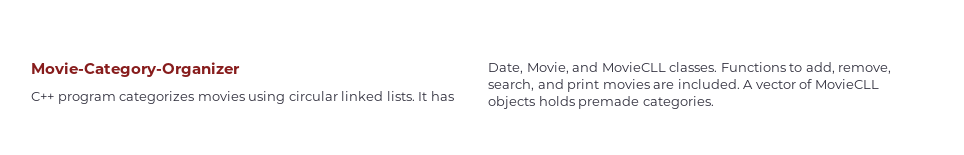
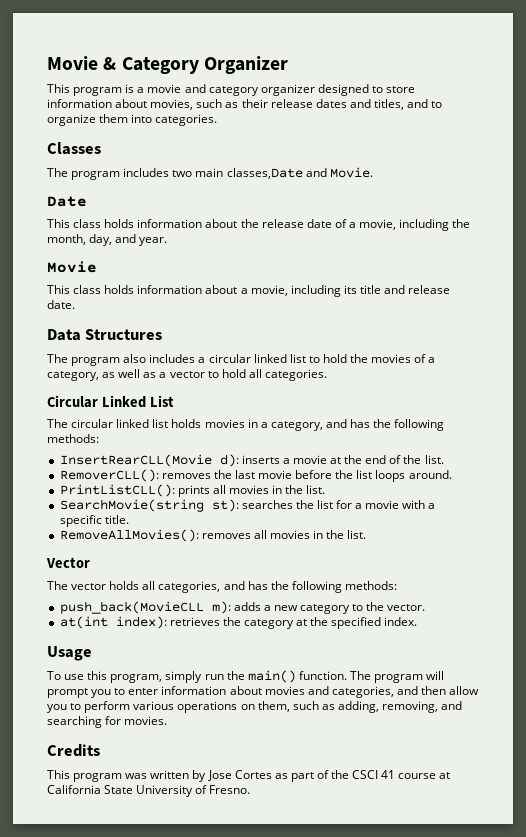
- Movie-Category-Organizer
- C++ program categorizes movies using circular linked lists. It has Date, Movie, and MovieCLL classes. Functions to add, remove, search, and print movies are included. A vector of MovieCLL objects holds premade categories.
+ Movie & Category Organizer
+ This program is a movie and category organizer designed to store information about movies, such as their release dates and titles, and to organize them into categories.
+ Classes
+ The program includes two main classes,Date and Movie.
+ Date
+ This class holds information about the release date of a movie, including the month, day, and year.
+ Movie
+ This class holds information about a movie, including its title and release date.
+ Data Structures
+ The program also includes a circular linked list to hold the movies of a category, as well as a vector to hold all categories.
+ Circular Linked List
+ The circular linked list holds movies in a category, and has the following methods:
+ InsertRearCLL(Movie d): inserts a movie at the end of the list.
+ RemoverCLL(): removes the last movie before the list loops around.
+ PrintListCLL(): prints all movies in the list.
+ SearchMovie(string st): searches the list for a movie with a specific title.
+ RemoveAllMovies(): removes all movies in the list.
+ Vector
+ The vector holds all categories, and has the following methods:
+ push_back(MovieCLL m): adds a new category to the vector.
+ at(int index): retrieves the category at the specified index.
+ Usage
+ To use this program, simply run the main() function. The program will prompt you to enter information about movies and categories, and then allow you to perform various operations on them, such as adding, removing, and searching for movies.
+ Credits
+ This program was written by Jose Cortes as part of the CSCI 41 course at California State University of Fresno.

